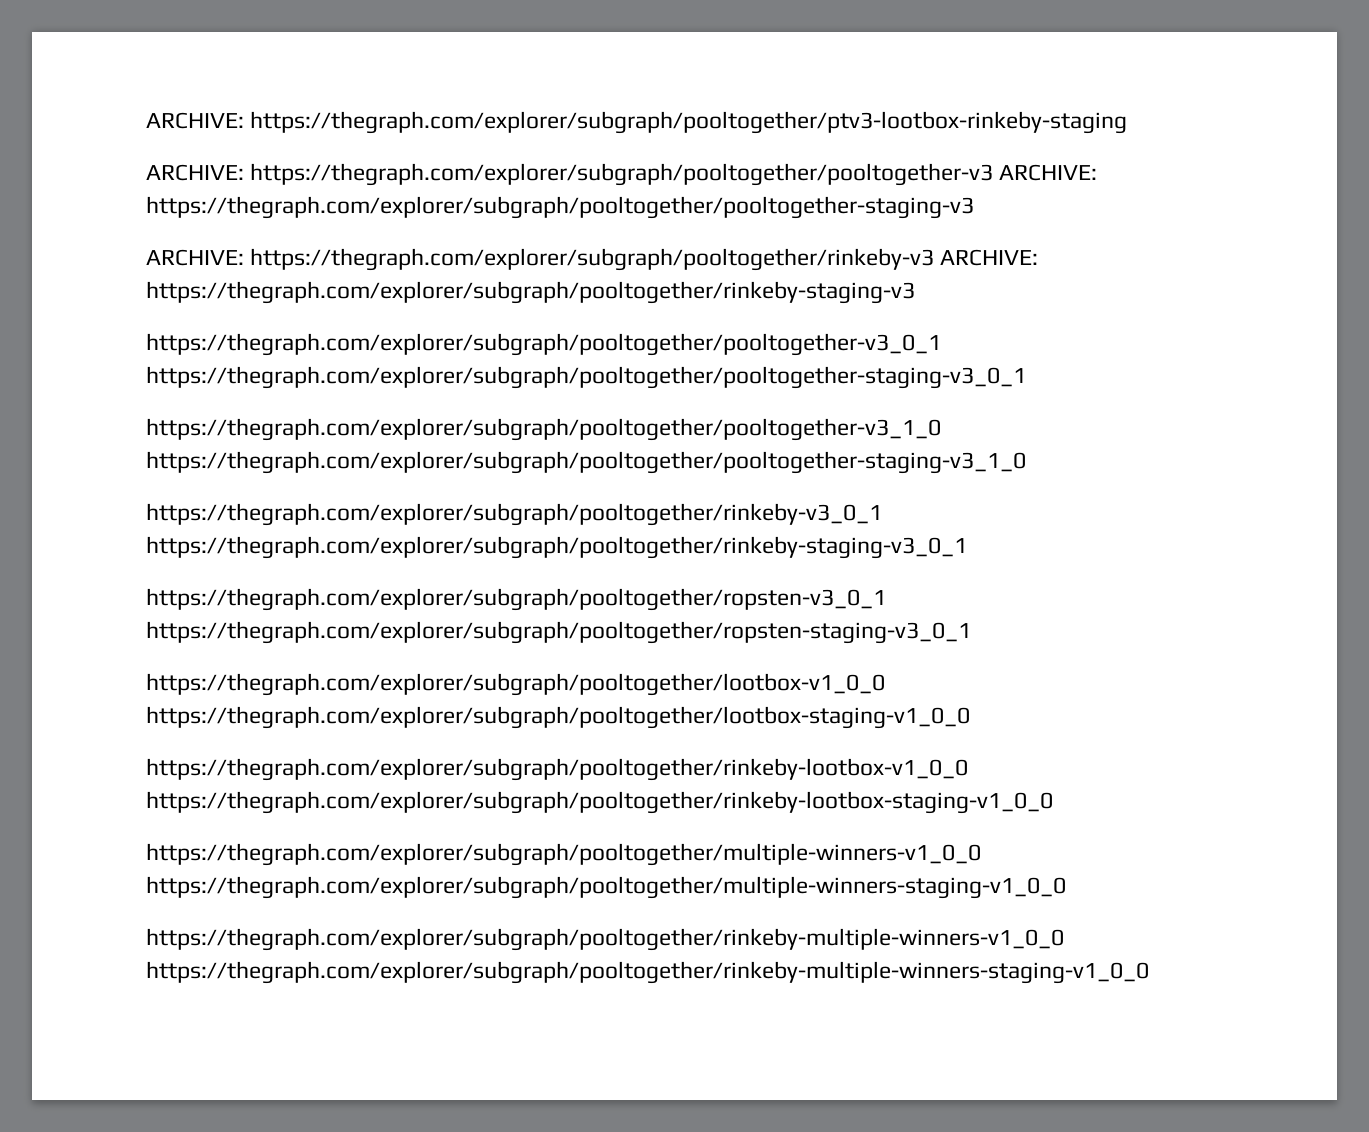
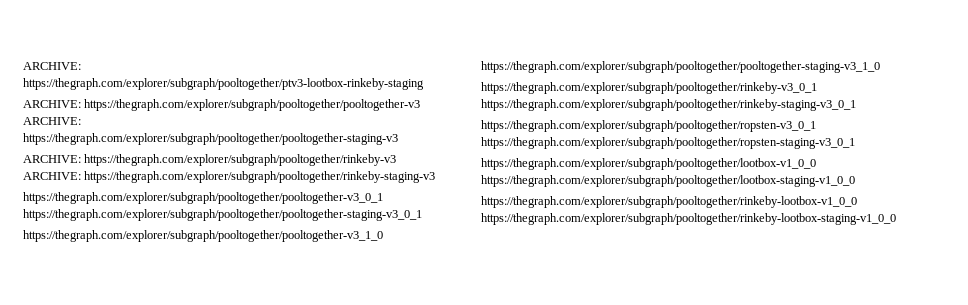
- https://thegraph.com/explorer/subgraph/pooltogether/multiple-winners-v1_0_0 https://thegraph.com/explorer/subgraph/pooltogether/multiple-winners-staging-v1_0_0
- https://thegraph.com/explorer/subgraph/pooltogether/rinkeby-multiple-winners-v1_0_0 https://thegraph.com/explorer/subgraph/pooltogether/rinkeby-multiple-winners-staging-v1_0_0

